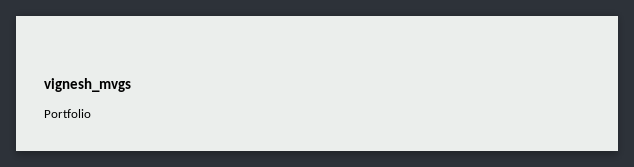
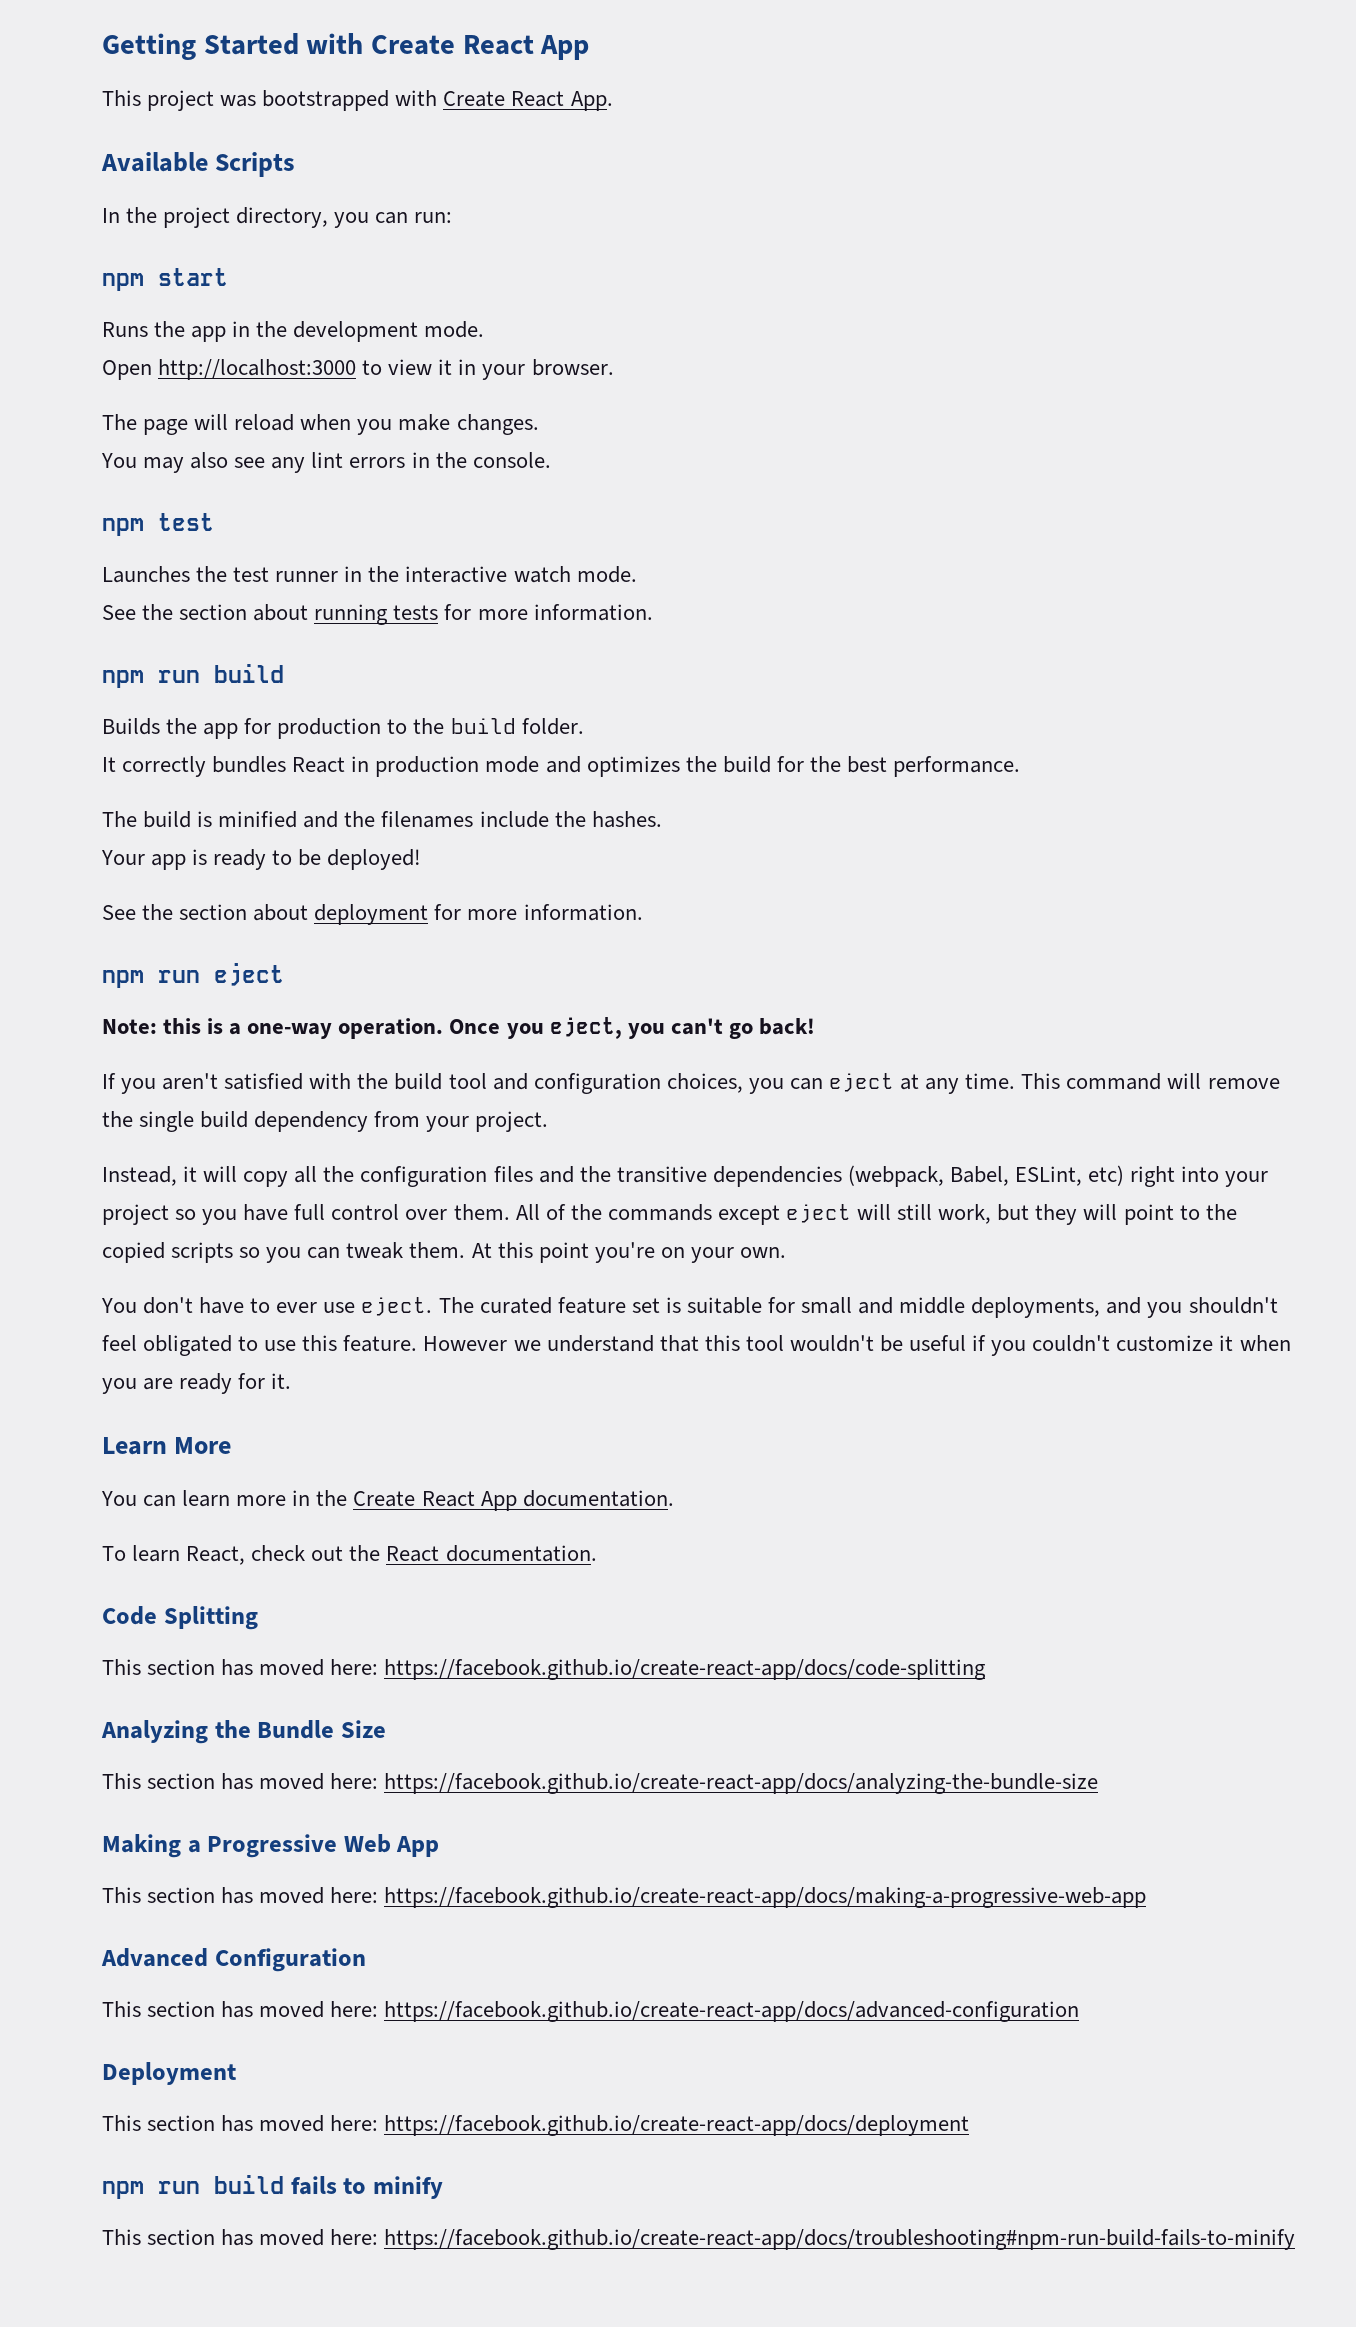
- vignesh_mvgs
- Portfolio
+ Getting Started with Create React App
+ This project was bootstrapped with Create React App.
+ Available Scripts
+ In the project directory, you can run:
+ npm start
+ Runs the app in the development mode.
+ Open http://localhost:3000 to view it in your browser.
+ The page will reload when you make changes.
+ You may also see any lint errors in the console.
+ npm test
+ Launches the test runner in the interactive watch mode.
+ See the section about running tests for more information.
+ npm run build
+ Builds the app for production to the build folder.
+ It correctly bundles React in production mode and optimizes the build for the best performance.
+ The build is minified and the filenames include the hashes.
+ Your app is ready to be deployed!
+ See the section about deployment for more information.
+ npm run eject
+ Note: this is a one-way operation. Once you eject, you can't go back!
+ If you aren't satisfied with the build tool and configuration choices, you can eject at any time. This command will remove the single build dependency from your project.
+ Instead, it will copy all the configuration files and the transitive dependencies (webpack, Babel, ESLint, etc) right into your project so you have full control over them. All of the commands except eject will still work, but they will point to the copied scripts so you can tweak them. At this point you're on your own.
+ You don't have to ever use eject. The curated feature set is suitable for small and middle deployments, and you shouldn't feel obligated to use this feature. However we understand that this tool wouldn't be useful if you couldn't customize it when you are ready for it.
+ Learn More
+ You can learn more in the Create React App documentation.
+ To learn React, check out the React documentation.
+ Code Splitting
+ This section has moved here: https://facebook.github.io/create-react-app/docs/code-splitting
+ Analyzing the Bundle Size
+ This section has moved here: https://facebook.github.io/create-react-app/docs/analyzing-the-bundle-size
+ Making a Progressive Web App
+ This section has moved here: https://facebook.github.io/create-react-app/docs/making-a-progressive-web-app
+ Advanced Configuration
+ This section has moved here: https://facebook.github.io/create-react-app/docs/advanced-configuration
+ Deployment
+ This section has moved here: https://facebook.github.io/create-react-app/docs/deployment
+ npm run build fails to minify
+ This section has moved here: https://facebook.github.io/create-react-app/docs/troubleshooting#npm-run-build-fails-to-minify

